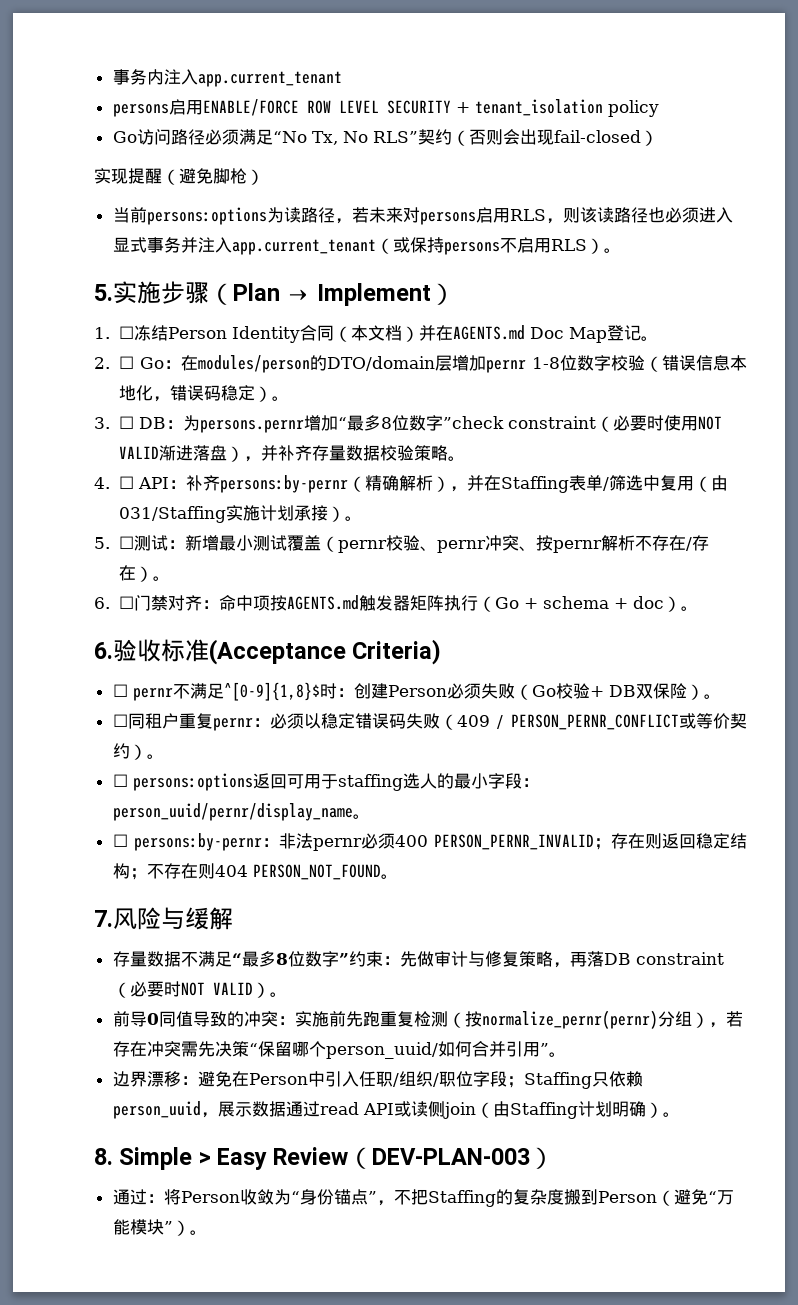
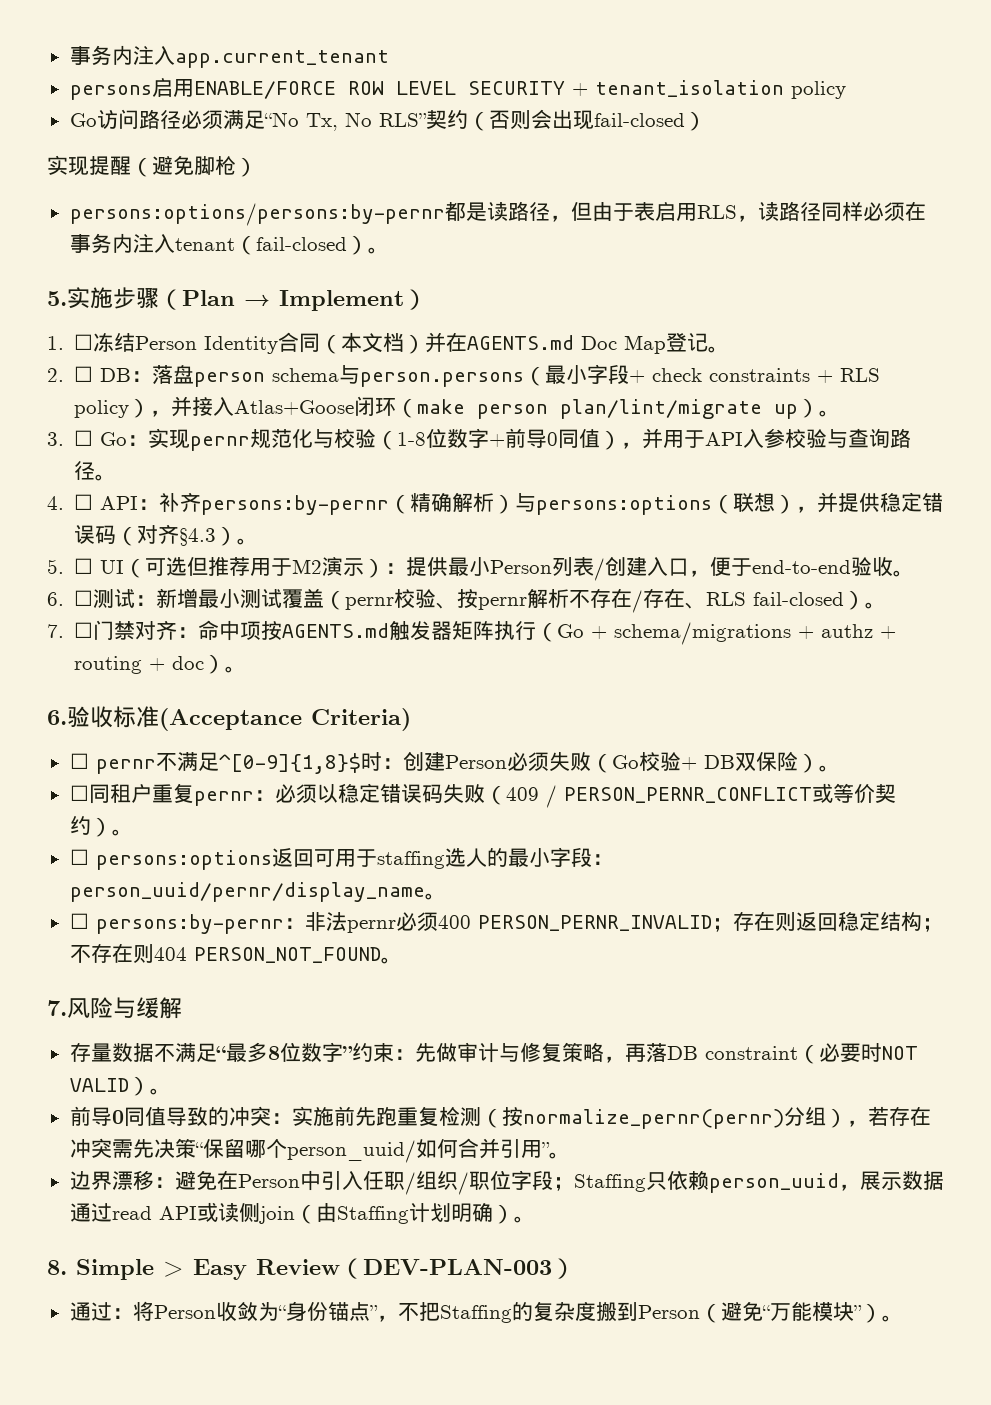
- 当前persons:options为读路径，若未来对persons启用RLS，则该读路径也必须进入显式事务并注入app.current_tenant（或保持persons不启用RLS）。
+ persons:options/persons:by-pernr都是读路径，但由于表启用RLS，读路径同样必须在事务内注入tenant（fail-closed）。
- 2. ☐ Go：在modules/person的DTO/domain层增加pernr 1-8位数字校验（错误信息本地化，错误码稳定）。
- 3. ☐ DB：为persons.pernr增加“最多8位数字”check constraint（必要时使用NOT VALID渐进落盘），并补齐存量数据校验策略。
+ 2. ☐ DB：落盘person schema与person.persons（最小字段+ check constraints + RLS policy），并接入Atlas+Goose闭环（make person plan/lint/migrate up）。
+ 3. ☐ Go：实现pernr规范化与校验（1-8位数字+前导0同值），并用于API入参校验与查询路径。
- 4. ☐ API：补齐persons:by-pernr（精确解析），并在Staffing表单/筛选中复用（由031/Staffing实施计划承接）。
- 5. ☐测试：新增最小测试覆盖（pernr校验、pernr冲突、按pernr解析不存在/存在）。
- 6. ☐门禁对齐：命中项按AGENTS.md触发器矩阵执行（Go + schema + doc）。
+ 4. ☐ API：补齐persons:by-pernr（精确解析）与persons:options（联想），并提供稳定错误码（对齐§4.3）。
+ 5. ☐ UI（可选但推荐用于M2演示）：提供最小Person列表/创建入口，便于end-to-end验收。
+ 6. ☐测试：新增最小测试覆盖（pernr校验、按pernr解析不存在/存在、RLS fail-closed）。
+ 7. ☐门禁对齐：命中项按AGENTS.md触发器矩阵执行（Go + schema/migrations + authz + routing + doc）。

